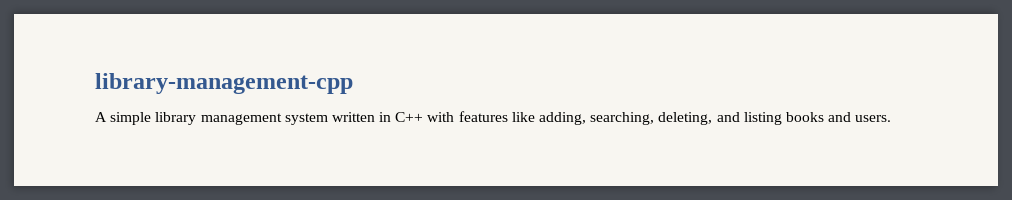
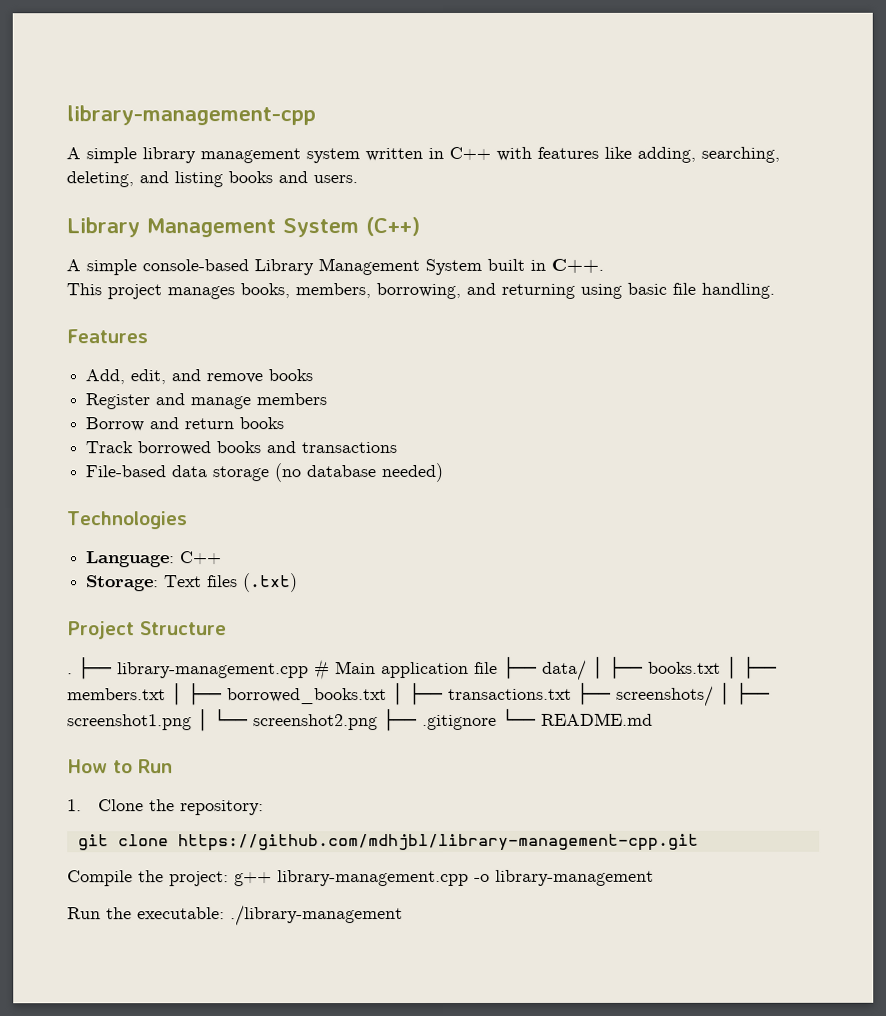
+ Library Management System (C++)
+ A simple console-based Library Management System built in C++.
+ This project manages books, members, borrowing, and returning using basic file handling.
+ Features
+ Add, edit, and remove books
+ Register and manage members
+ Borrow and return books
+ Track borrowed books and transactions
+ File-based data storage (no database needed)
+ Technologies
+ Language: C++
+ Storage: Text files (.txt)
+ Project Structure
+ . ├── library-management.cpp # Main application file ├── data/ │ ├── books.txt │ ├── members.txt │ ├── borrowed_books.txt │ ├── transactions.txt ├── screenshots/ │ ├── screenshot1.png │ └── screenshot2.png ├── .gitignore └── README.md
+ How to Run
+ 1. Clone the repository:
+ git clone https://github.com/mdhjbl/library-management-cpp.git
+ Compile the project: g++ library-management.cpp -o library-management
+ Run the executable: ./library-management

